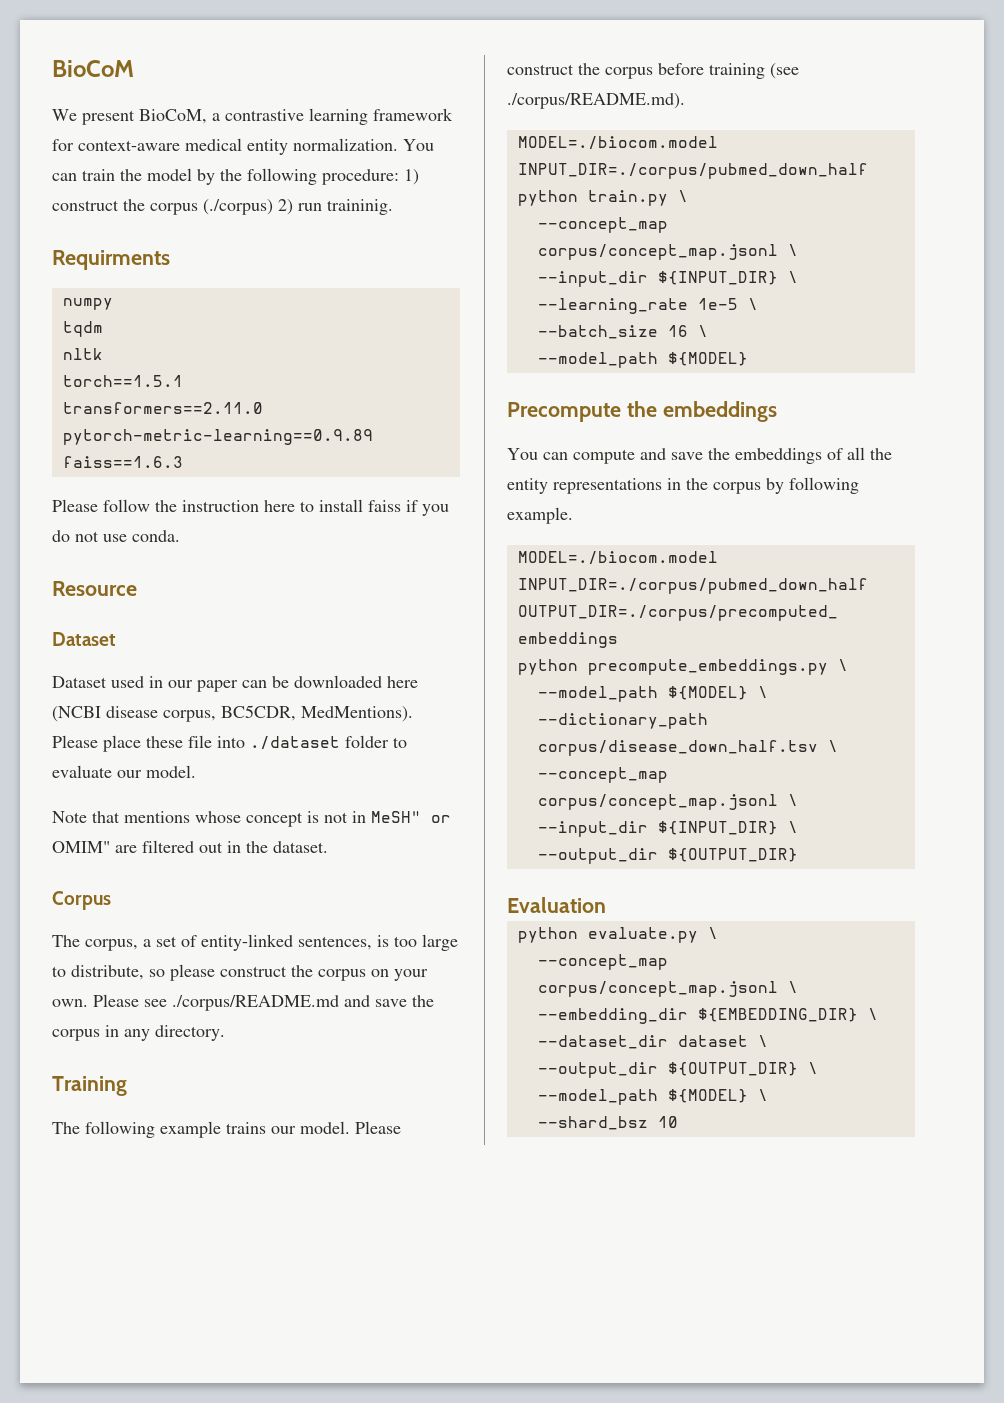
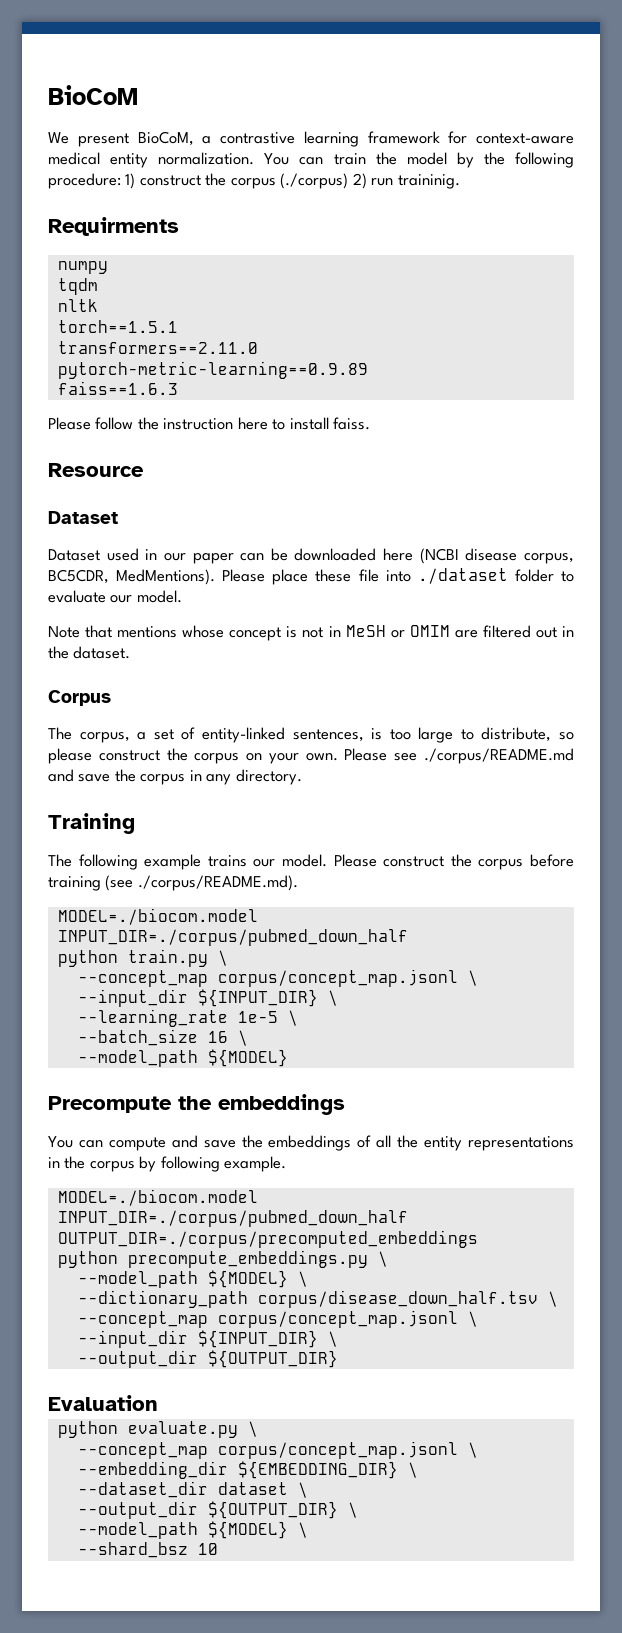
- Please follow the instruction here to install faiss if you do not use conda.
+ Please follow the instruction here to install faiss.
- Note that mentions whose concept is not in MeSH" or OMIM" are filtered out in the dataset.
+ Note that mentions whose concept is not in MeSH or OMIM are filtered out in the dataset.

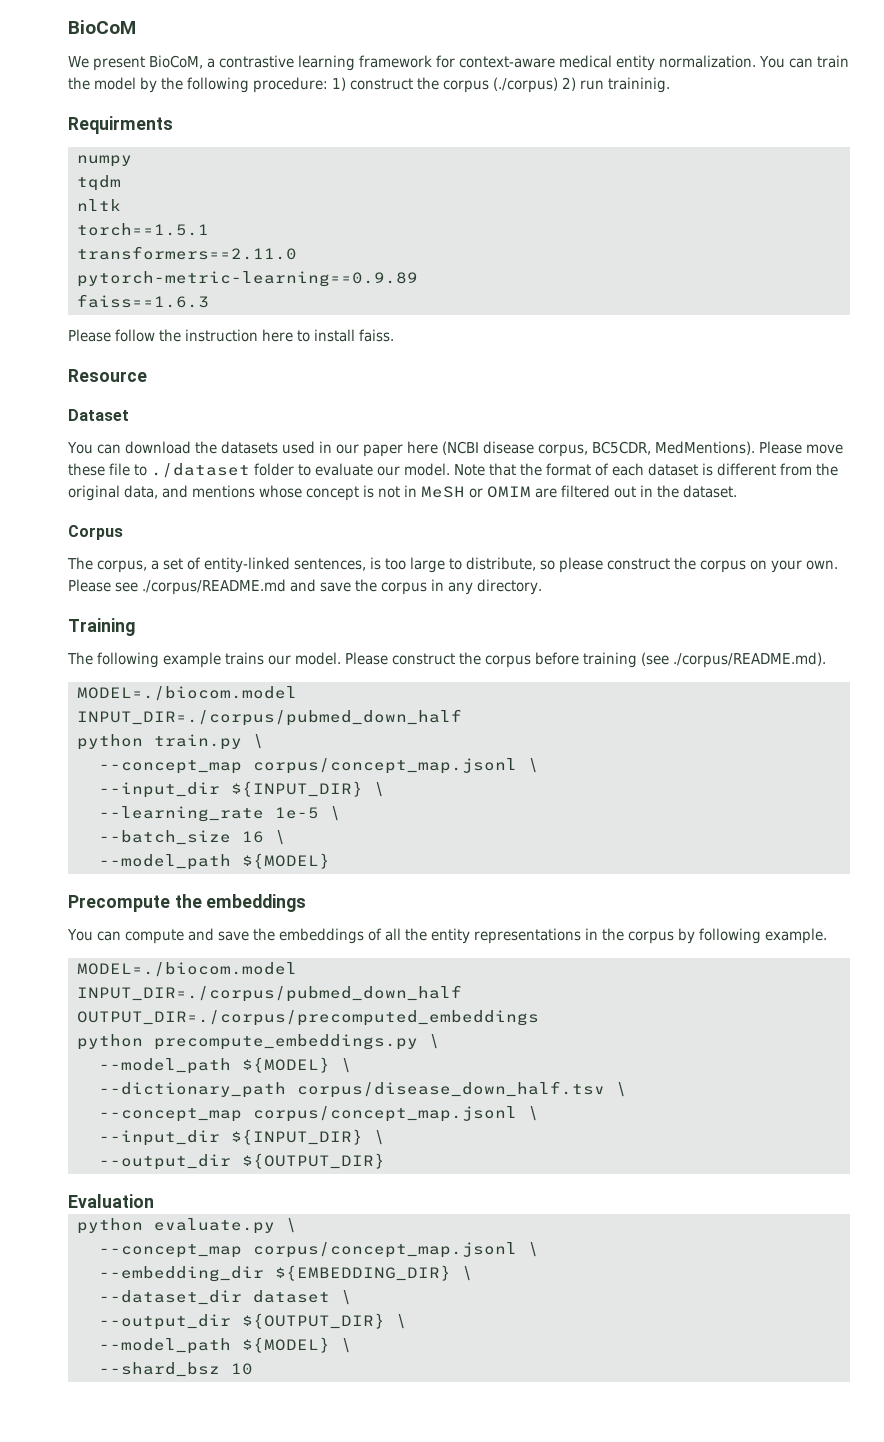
- Dataset used in our paper can be downloaded here (NCBI disease corpus, BC5CDR, MedMentions).
+ You can download the datasets used in our paper here (NCBI disease corpus, BC5CDR, MedMentions).
- Please place these file into ./dataset folder to evaluate our model.
- Note that mentions whose concept is not in MeSH or OMIM are filtered out in the dataset.
+ Please move these file to ./dataset folder to evaluate our model. Note that the format of each dataset is different from the original data, and mentions whose concept is not in MeSH or OMIM are filtered out in the dataset.

